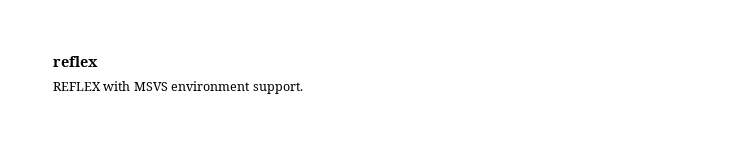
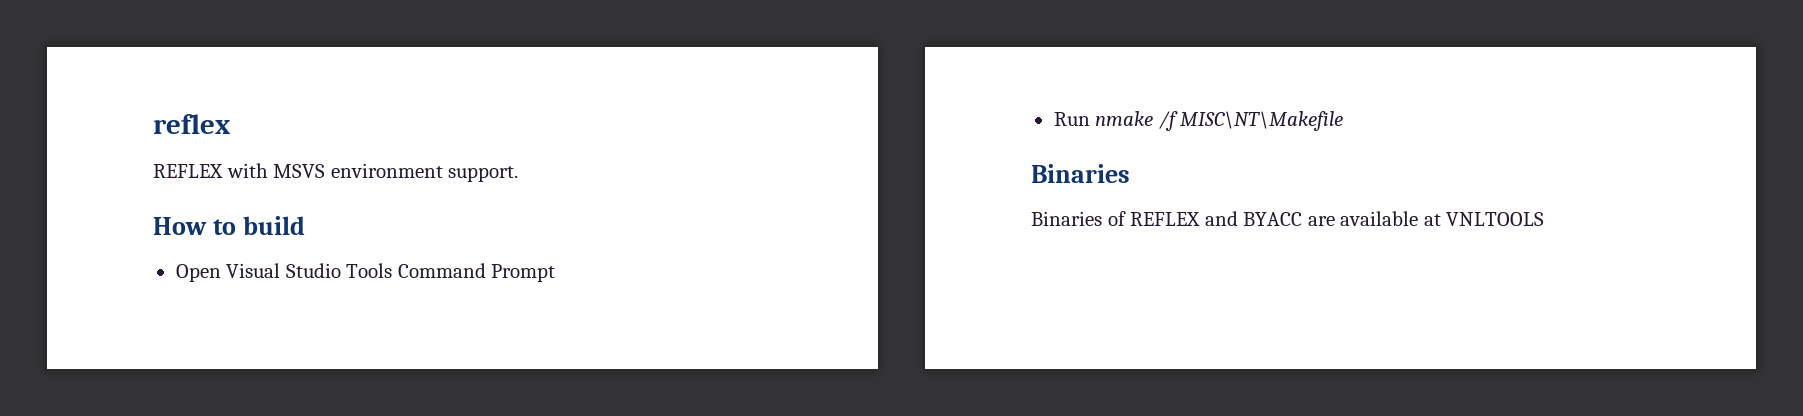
+ How to build
+ Open Visual Studio Tools Command Prompt
+ Run nmake /f MISC\NT\Makefile
+ Binaries
+ Binaries of REFLEX and BYACC are available at VNLTOOLS

